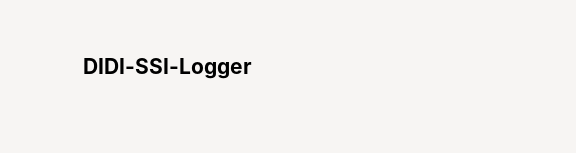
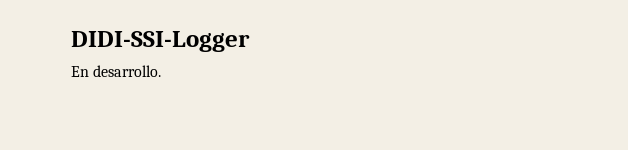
+ En desarrollo.

